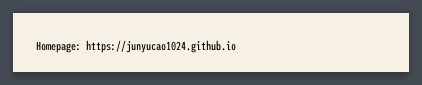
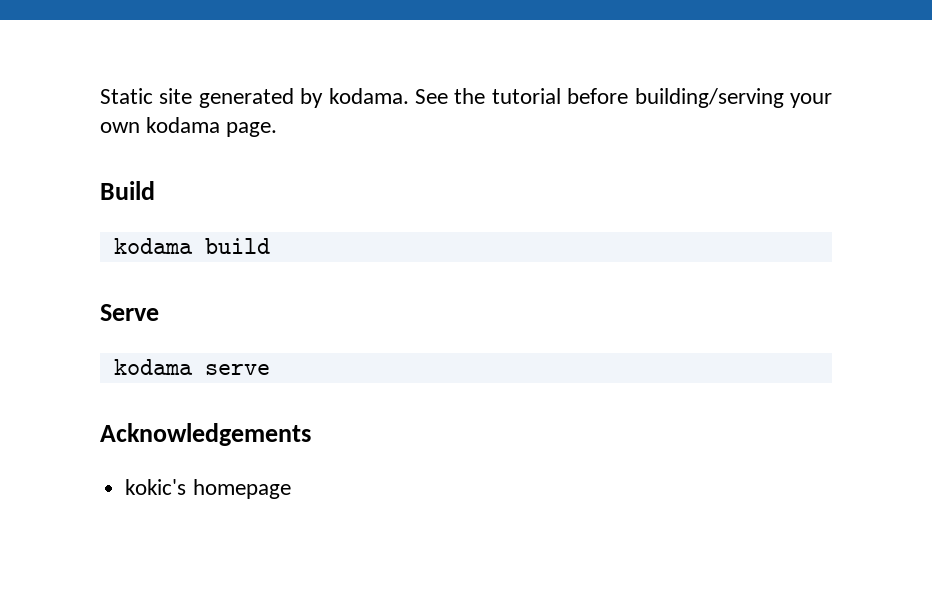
- Homepage: https://junyucao1024.github.io
+ Static site generated by kodama. See the tutorial before building/serving your own kodama page.
+ Build
+ kodama build
+ Serve
+ kodama serve
+ Acknowledgements
+ kokic's homepage

